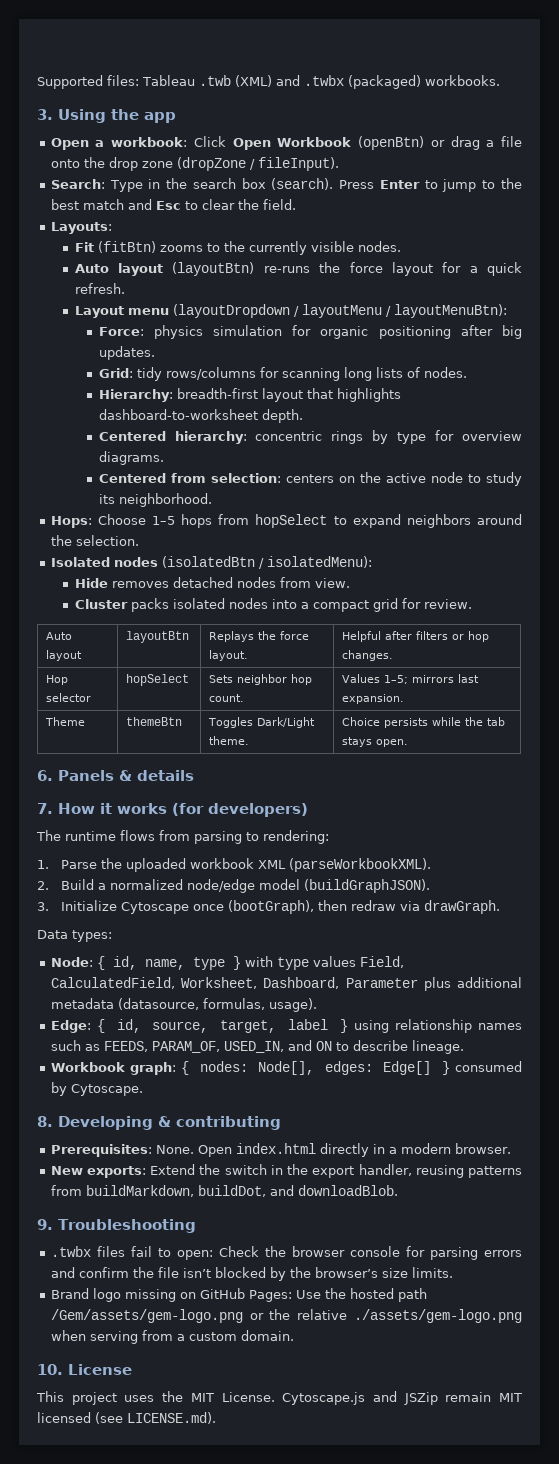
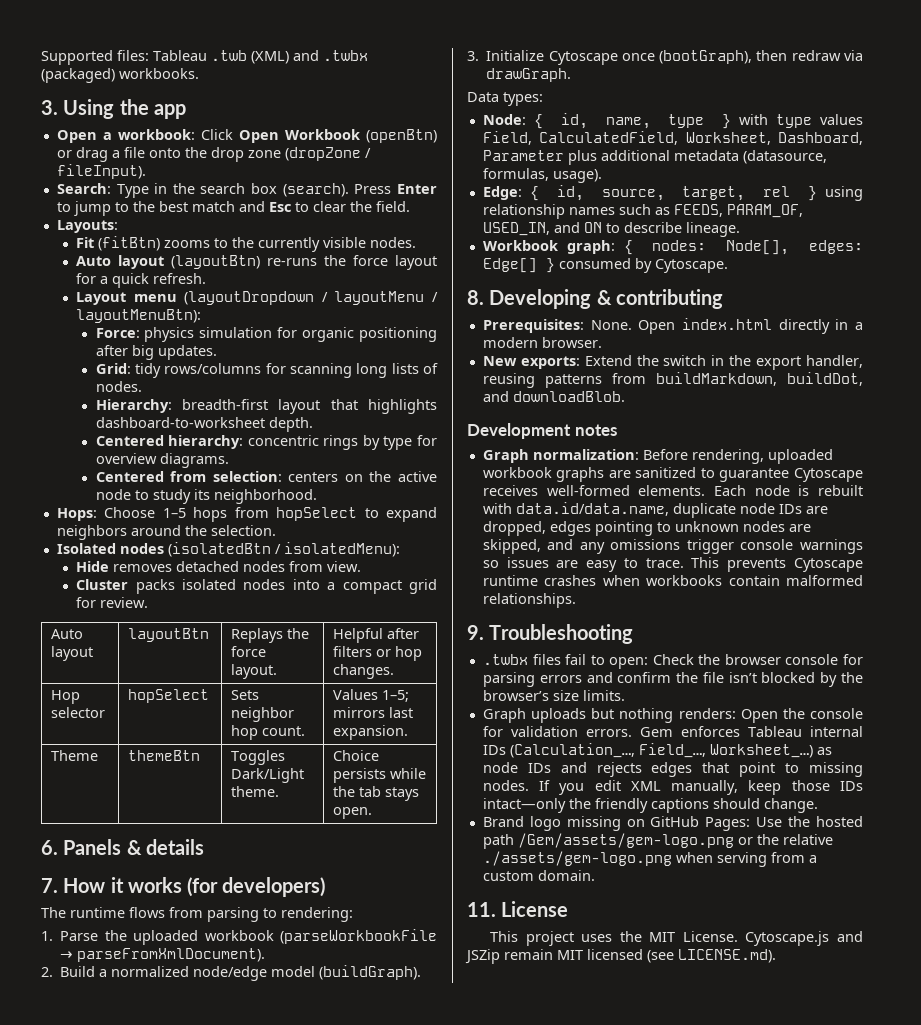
- 1. Parse the uploaded workbook XML (parseWorkbookXML).
+ 1. Parse the uploaded workbook (parseWorkbookFile → parseFromXmlDocument).
- 2. Build a normalized node/edge model (buildGraphJSON).
+ 2. Build a normalized node/edge model (buildGraph).
- Edge: { id, source, target, label } using relationship names such as FEEDS, PARAM_OF, USED_IN, and ON to describe lineage.
+ Edge: { id, source, target, rel } using relationship names such as FEEDS, PARAM_OF, USED_IN, and ON to describe lineage.
+ Development notes
+ Graph normalization: Before rendering, uploaded workbook graphs are sanitized to guarantee Cytoscape receives well-formed elements. Each node is rebuilt with data.id/data.name, duplicate node IDs are dropped, edges pointing to unknown nodes are skipped, and any omissions trigger console warnings so issues are easy to trace. This prevents Cytoscape runtime crashes when workbooks contain malformed relationships.
+ Graph uploads but nothing renders: Open the console for validation errors. Gem enforces Tableau internal IDs (Calculation_…, Field_…, Worksheet_…) as node IDs and rejects edges that point to missing nodes. If you edit XML manually, keep those IDs intact—only the friendly captions should change.
- 10. License
+ 11. License

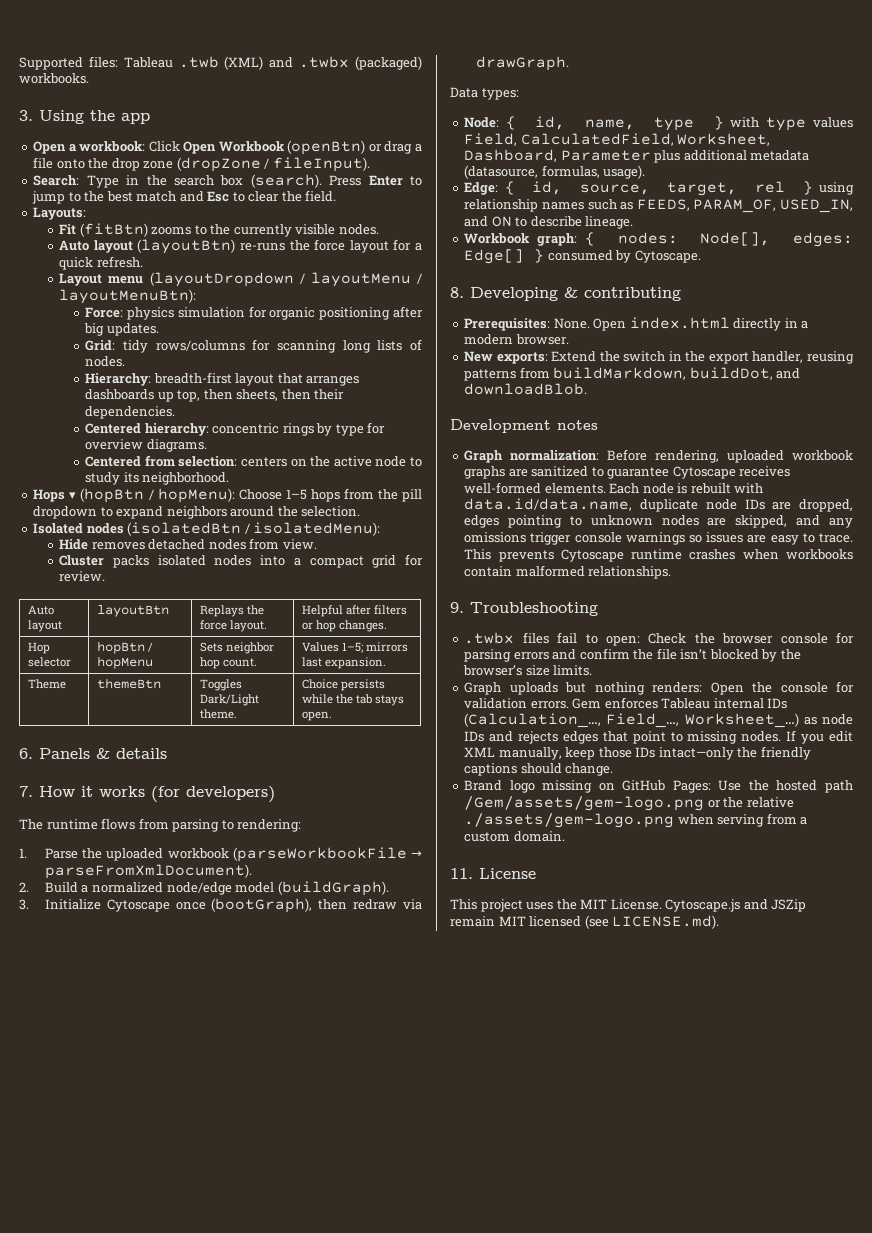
- Hierarchy: breadth-first layout that highlights dashboard-to-worksheet depth.
+ Hierarchy: breadth-first layout that arranges dashboards up top, then sheets, then their dependencies.
- Hops: Choose 1–5 hops from hopSelect to expand neighbors around the selection.
+ Hops ▾ (hopBtn / hopMenu): Choose 1–5 hops from the pill dropdown to expand neighbors around the selection.
- Hop selector | hopSelect | Sets neighbor hop count. | Values 1–5; mirrors last expansion.
+ Hop selector | hopBtn / hopMenu | Sets neighbor hop count. | Values 1–5; mirrors last expansion.

